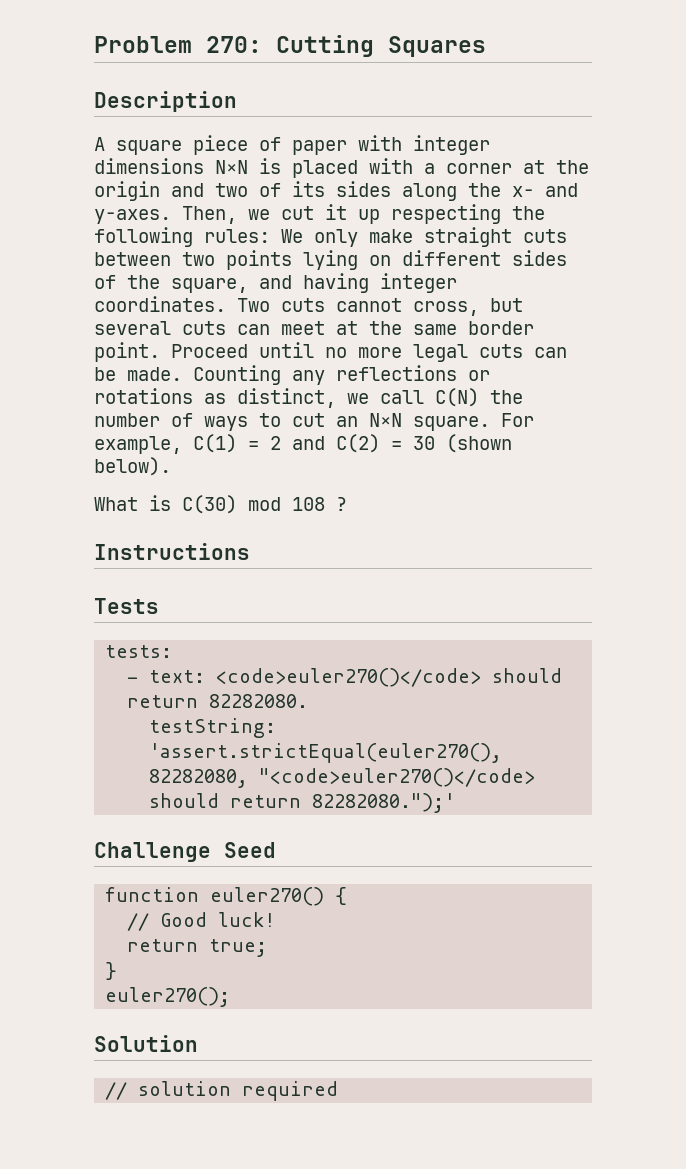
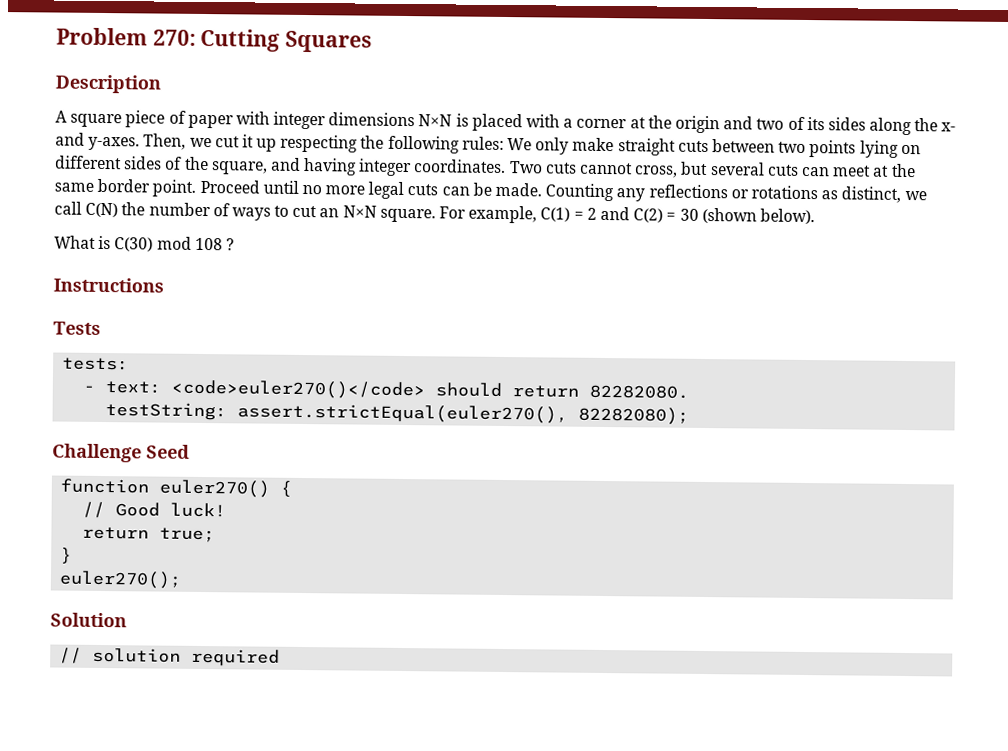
- testString: 'assert.strictEqual(euler270(), 82282080, "<code>euler270()</code> should return 82282080.");'
+ testString: assert.strictEqual(euler270(), 82282080);

